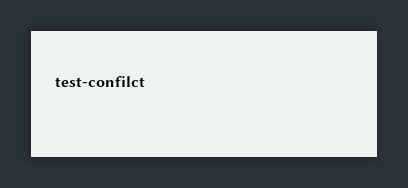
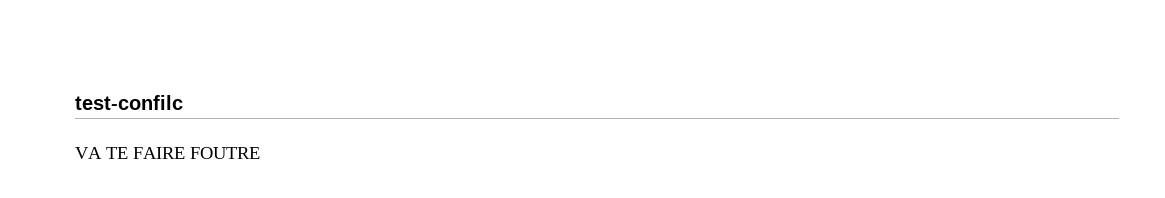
- test-confilct
+ test-confilc
+ VA TE FAIRE FOUTRE

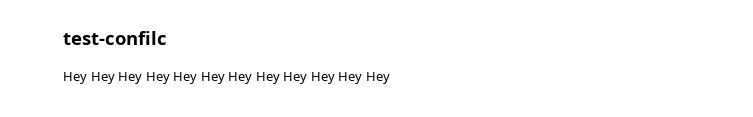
- VA TE FAIRE FOUTRE
+ Hey Hey Hey Hey Hey Hey Hey Hey Hey Hey Hey Hey

